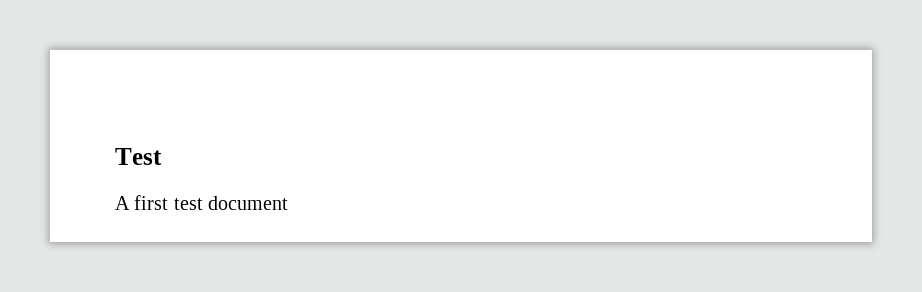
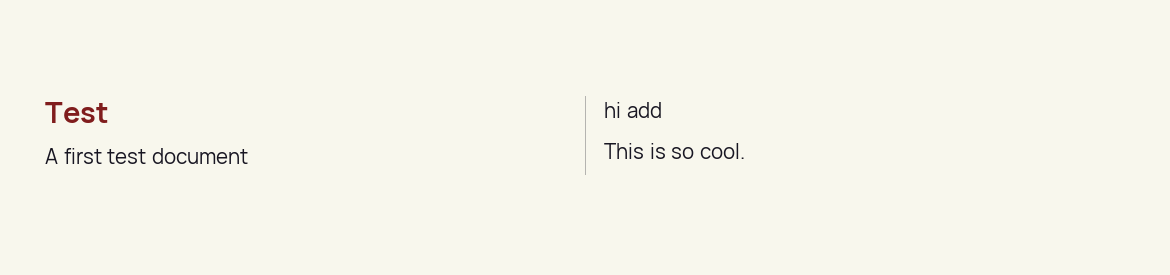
+ hi add
+ This is so cool.

